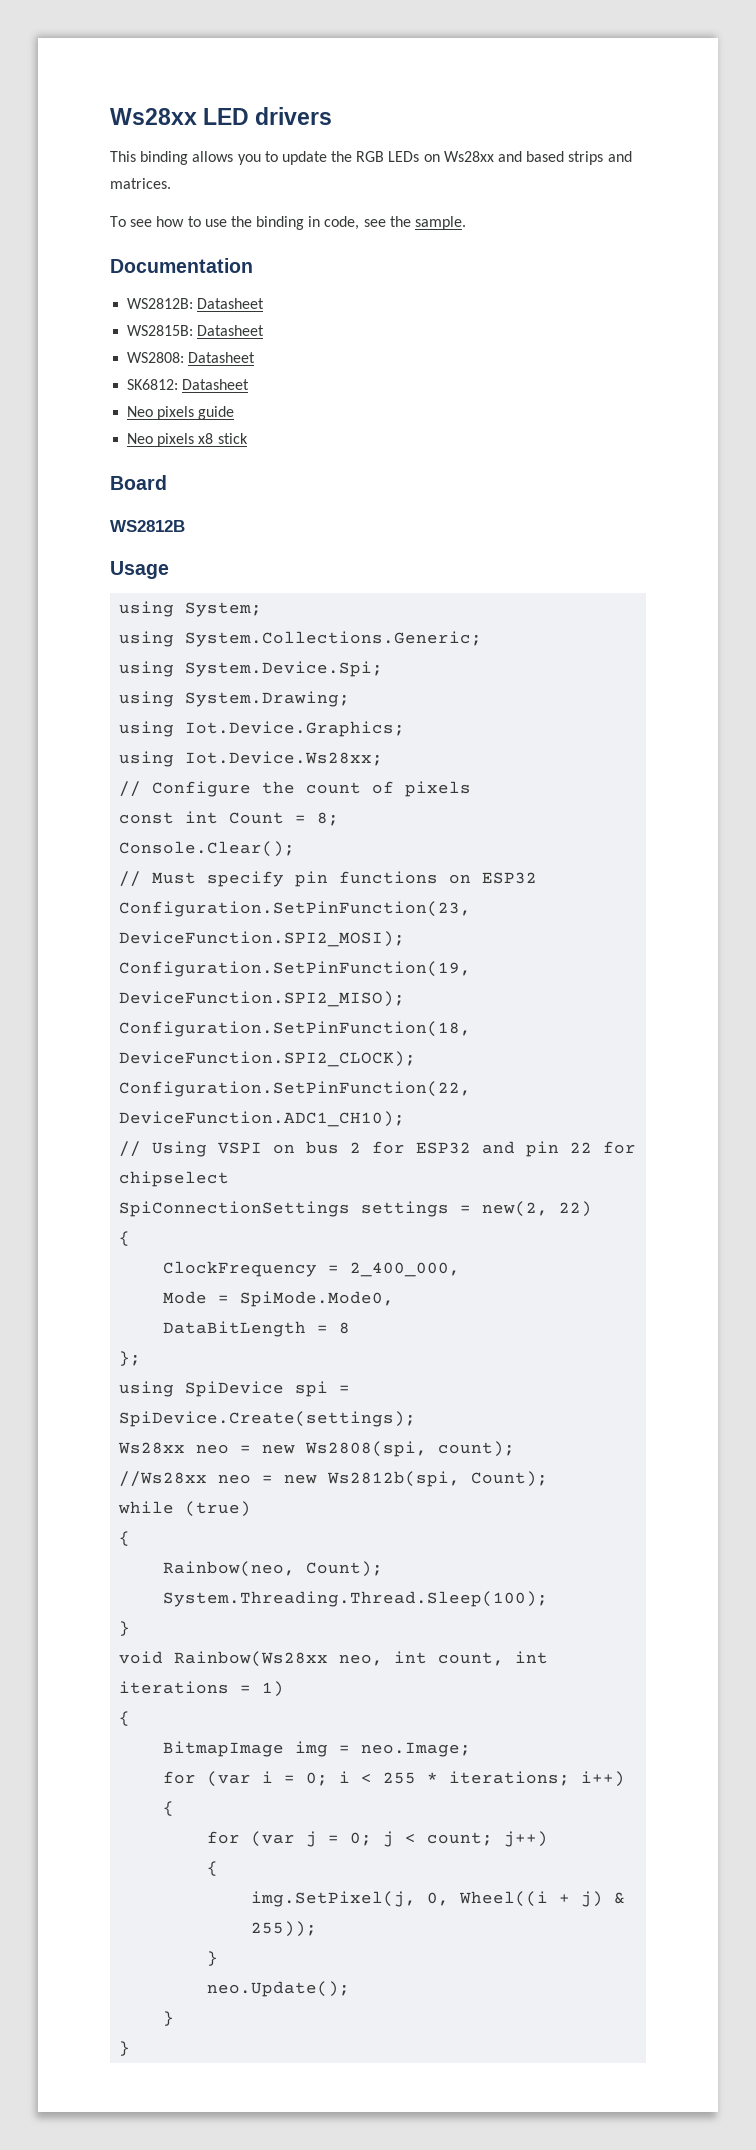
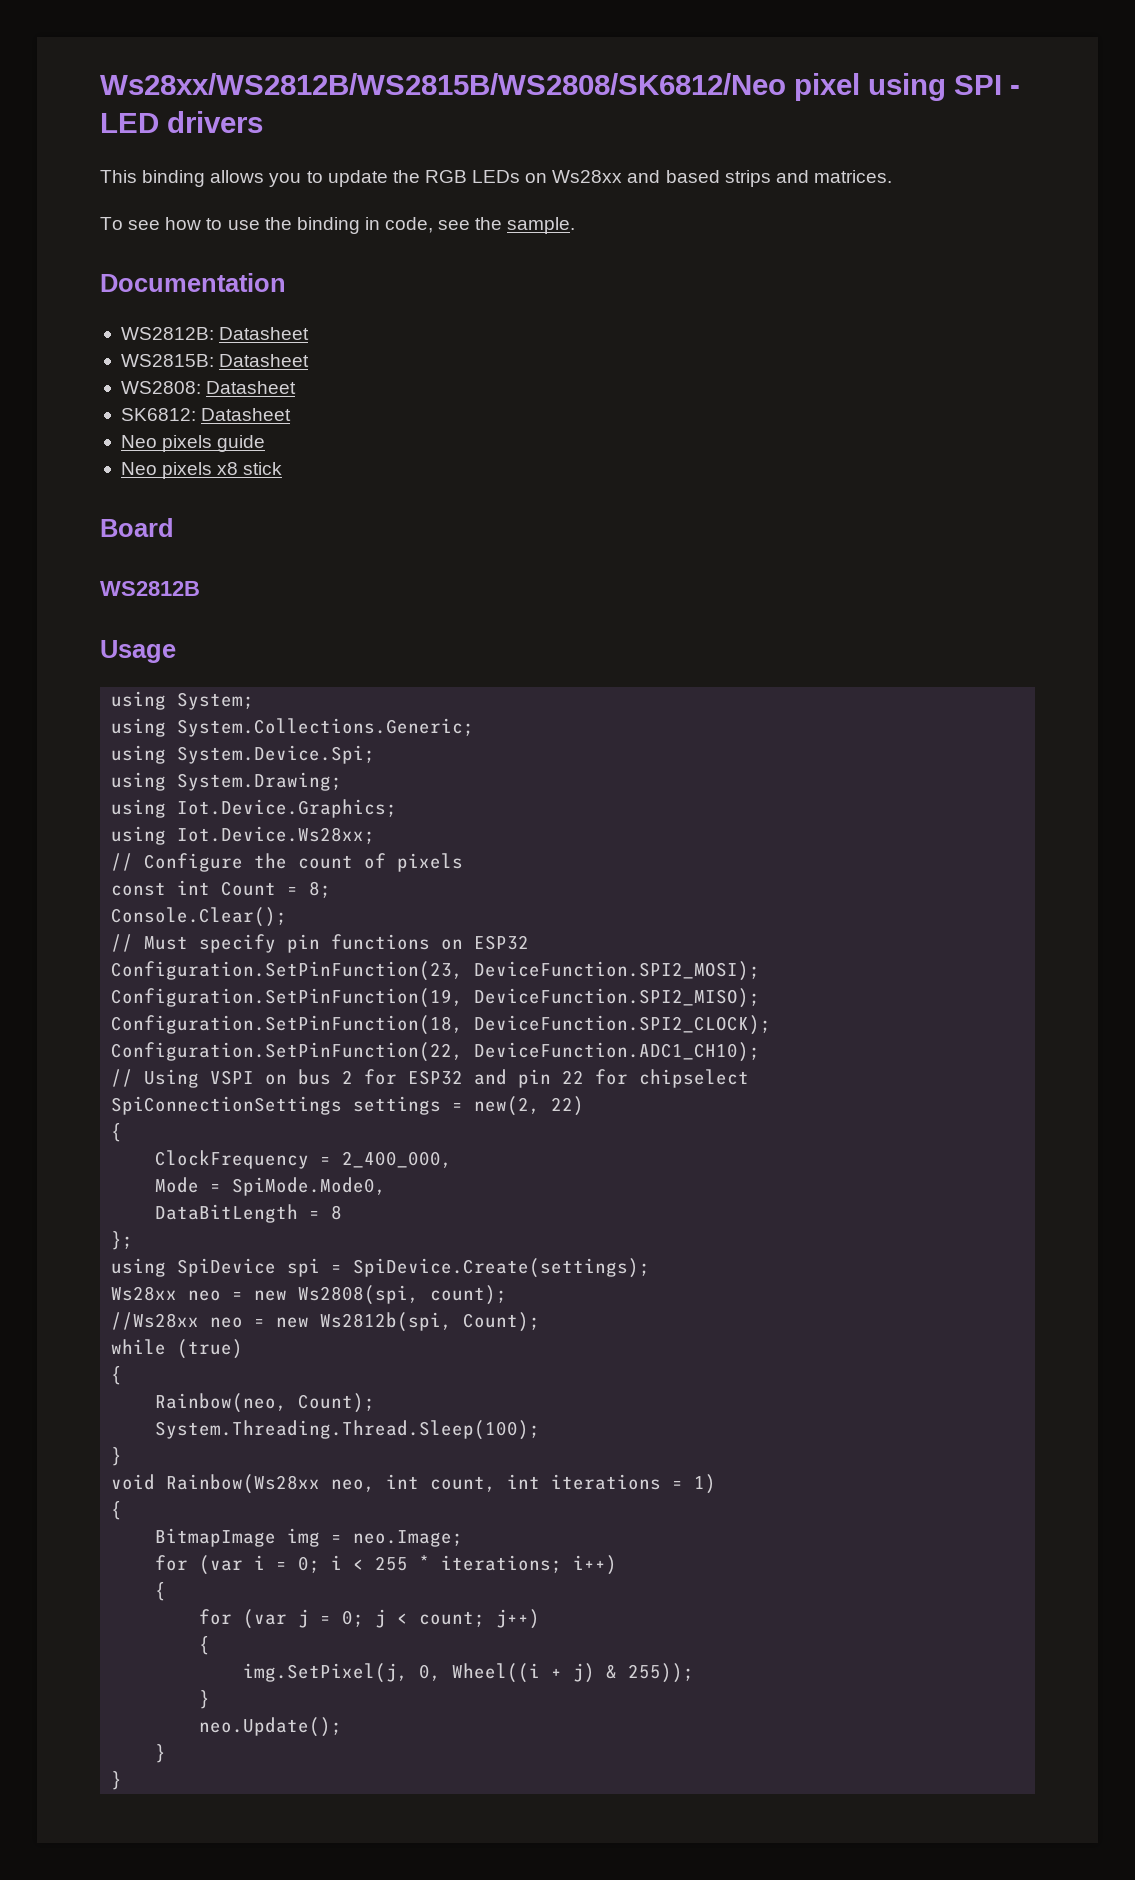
- Ws28xx LED drivers
+ Ws28xx/WS2812B/WS2815B/WS2808/SK6812/Neo pixel using SPI - LED drivers

